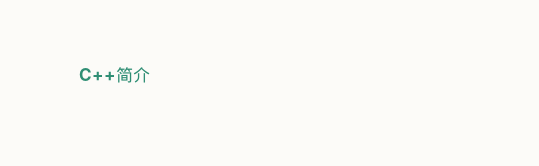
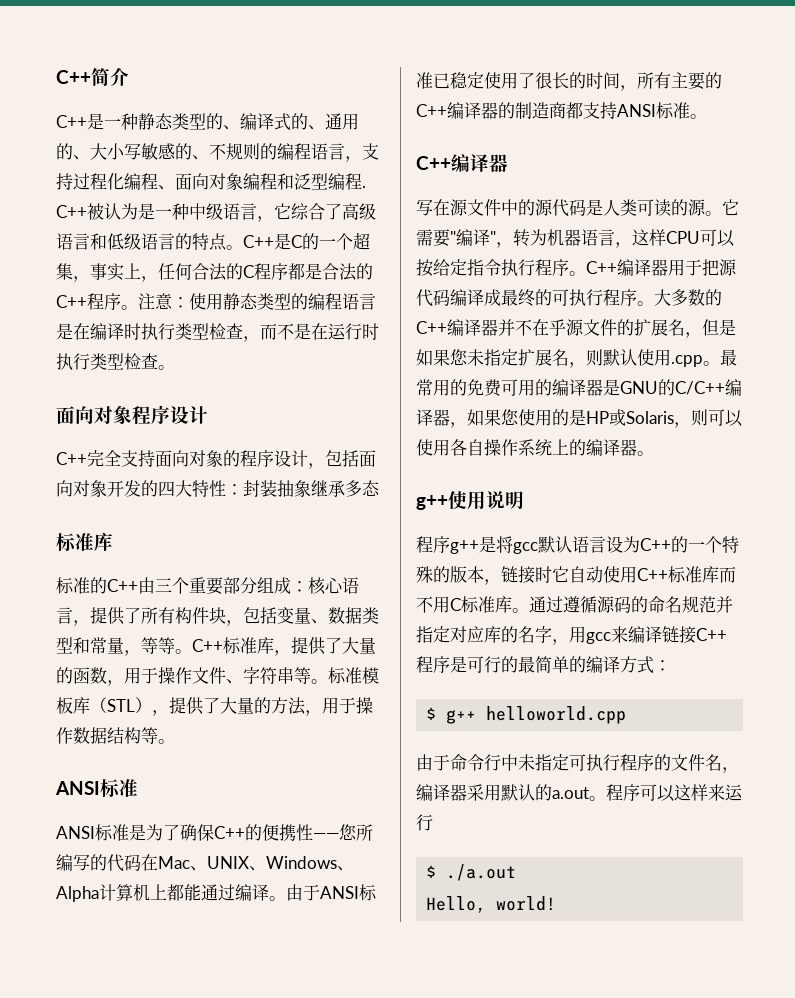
+ C++是一种静态类型的、编译式的、通用的、大小写敏感的、不规则的编程语言，支持过程化编程、面向对象编程和泛型编程. C++被认为是一种中级语言，它综合了高级语言和低级语言的特点。C++是C的一个超集，事实上，任何合法的C程序都是合法的C++程序。注意：使用静态类型的编程语言是在编译时执行类型检查，而不是在运行时执行类型检查。
+ 面向对象程序设计
+ C++完全支持面向对象的程序设计，包括面向对象开发的四大特性：封装抽象继承多态
+ 标准库
+ 标准的C++由三个重要部分组成：核心语言，提供了所有构件块，包括变量、数据类型和常量，等等。C++标准库，提供了大量的函数，用于操作文件、字符串等。标准模板库（STL），提供了大量的方法，用于操作数据结构等。
+ ANSI标准
+ ANSI标准是为了确保C++的便携性——您所编写的代码在Mac、UNIX、Windows、Alpha计算机上都能通过编译。由于ANSI标准已稳定使用了很长的时间，所有主要的C++编译器的制造商都支持ANSI标准。
+ C++编译器
+ 写在源文件中的源代码是人类可读的源。它需要"编译"，转为机器语言，这样CPU可以按给定指令执行程序。C++编译器用于把源代码编译成最终的可执行程序。大多数的C++编译器并不在乎源文件的扩展名，但是如果您未指定扩展名，则默认使用.cpp。最常用的免费可用的编译器是GNU的C/C++编译器，如果您使用的是HP或Solaris，则可以使用各自操作系统上的编译器。
+ g++使用说明
+ 程序g++是将gcc默认语言设为C++的一个特殊的版本，链接时它自动使用C++标准库而不用C标准库。通过遵循源码的命名规范并指定对应库的名字，用gcc来编译链接C++程序是可行的最简单的编译方式：
+ $ g++ helloworld.cpp
+ 由于命令行中未指定可执行程序的文件名，编译器采用默认的a.out。程序可以这样来运行
+ $ ./a.out
+ Hello, world!

